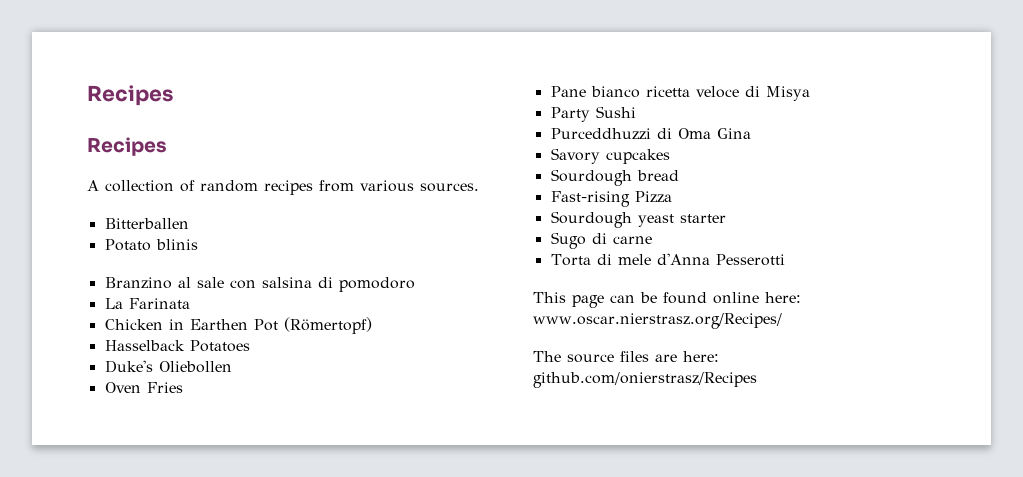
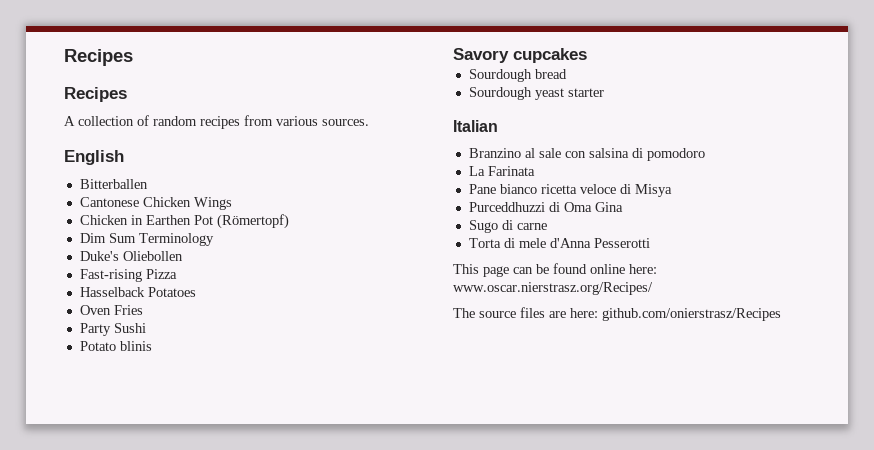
+ English
+ Cantonese Chicken Wings
+ Chicken in Earthen Pot (Römertopf)
+ Dim Sum Terminology
+ Duke's Oliebollen
+ Fast-rising Pizza
+ Hasselback Potatoes
+ Oven Fries
+ Party Sushi
  Potato blinis
+ Savory cupcakes
+ Sourdough bread
+ Sourdough yeast starter
+ Italian
- Chicken in Earthen Pot (Römertopf)
- Hasselback Potatoes
- Duke's Oliebollen
- Oven Fries
- Party Sushi
- Savory cupcakes
- Sourdough bread
- Fast-rising Pizza
- Sourdough yeast starter

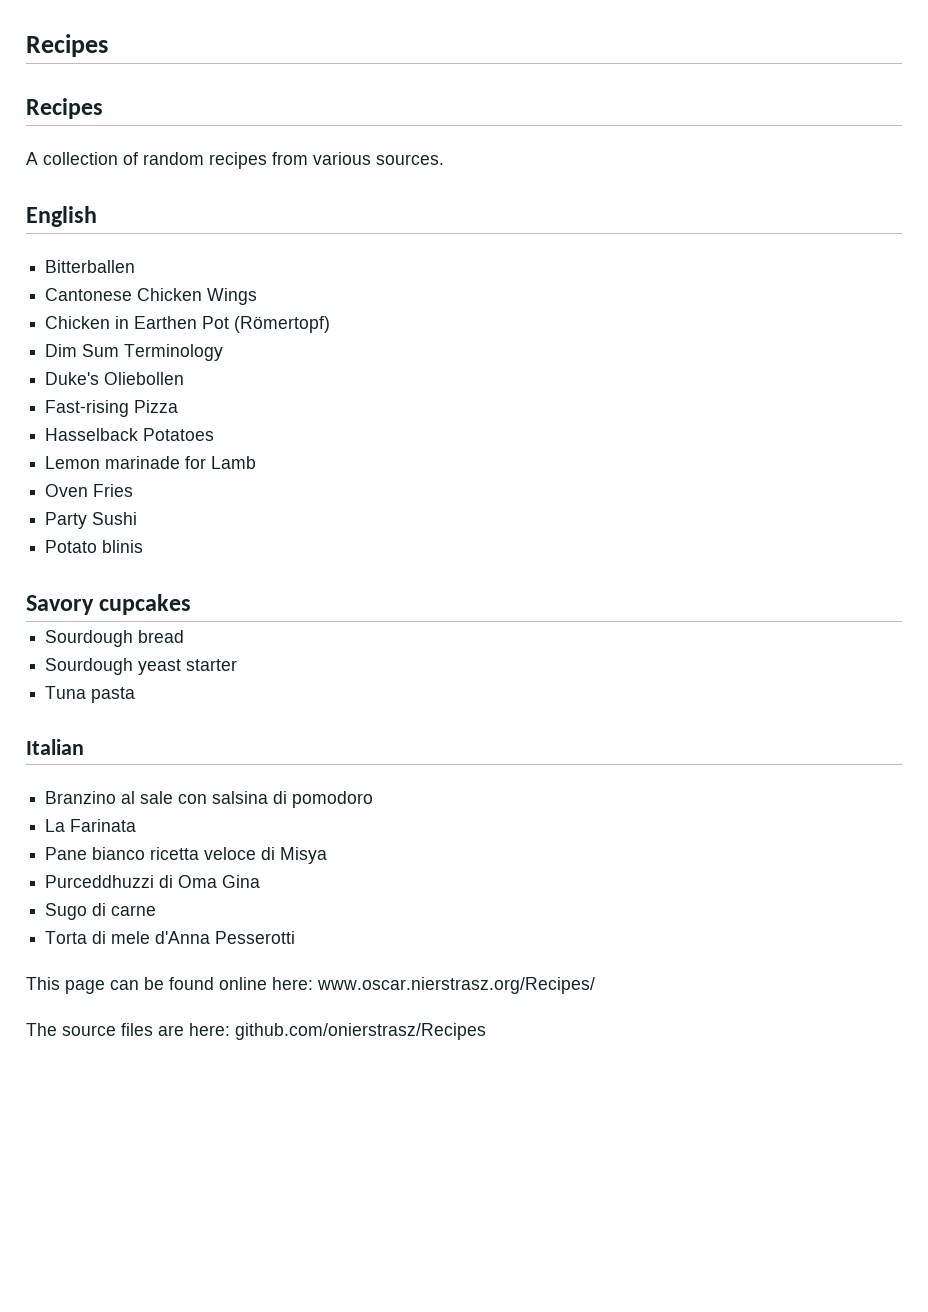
+ Lemon marinade for Lamb
+ Tuna pasta

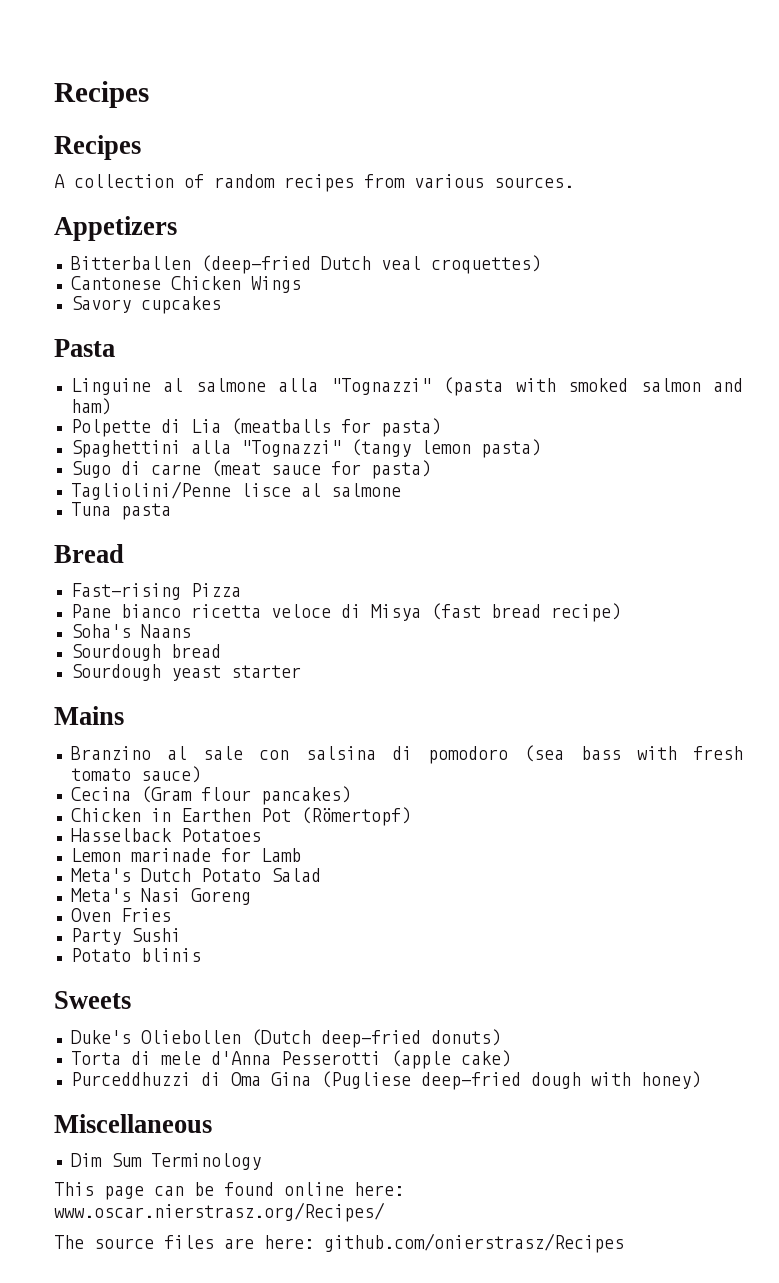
- English
+ Appetizers
- Bitterballen
+ Bitterballen (deep-fried Dutch veal croquettes)
+ Savory cupcakes
+ Pasta
+ Linguine al salmone alla "Tognazzi" (pasta with smoked salmon and ham)
+ Polpette di Lia (meatballs for pasta)
+ Spaghettini alla "Tognazzi" (tangy lemon pasta)
+ Sugo di carne (meat sauce for pasta)
+ Tagliolini/Penne lisce al salmone
+ Tuna pasta
+ Bread
+ Fast-rising Pizza
+ Pane bianco ricetta veloce di Misya (fast bread recipe)
+ Soha's Naans
+ Sourdough bread
+ Sourdough yeast starter
+ Mains
+ Branzino al sale con salsina di pomodoro (sea bass with fresh tomato sauce)
+ Cecina (Gram flour pancakes)
- Dim Sum Terminology
- Duke's Oliebollen
- Fast-rising Pizza
+ Meta's Dutch Potato Salad
+ Meta's Nasi Goreng
- Savory cupcakes
- Sourdough bread
- Sourdough yeast starter
- Tuna pasta
- Italian
- Branzino al sale con salsina di pomodoro
- La Farinata
- Pane bianco ricetta veloce di Misya
- Purceddhuzzi di Oma Gina
- Sugo di carne
+ Sweets
+ Duke's Oliebollen (Dutch deep-fried donuts)
- Torta di mele d'Anna Pesserotti
+ Torta di mele d'Anna Pesserotti (apple cake)
+ Purceddhuzzi di Oma Gina (Pugliese deep-fried dough with honey)
+ Miscellaneous
+ Dim Sum Terminology

